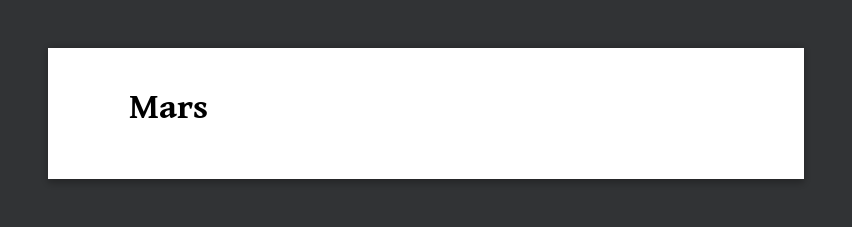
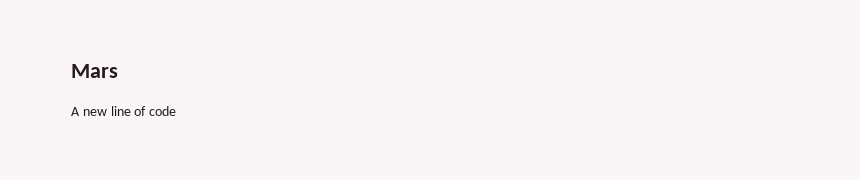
+ A new line of code

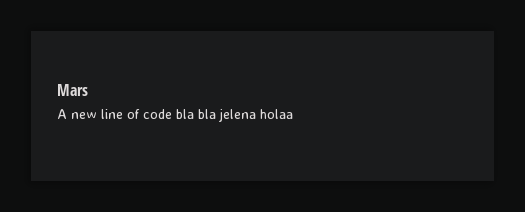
- A new line of code
+ A new line of code bla bla jelena holaa

